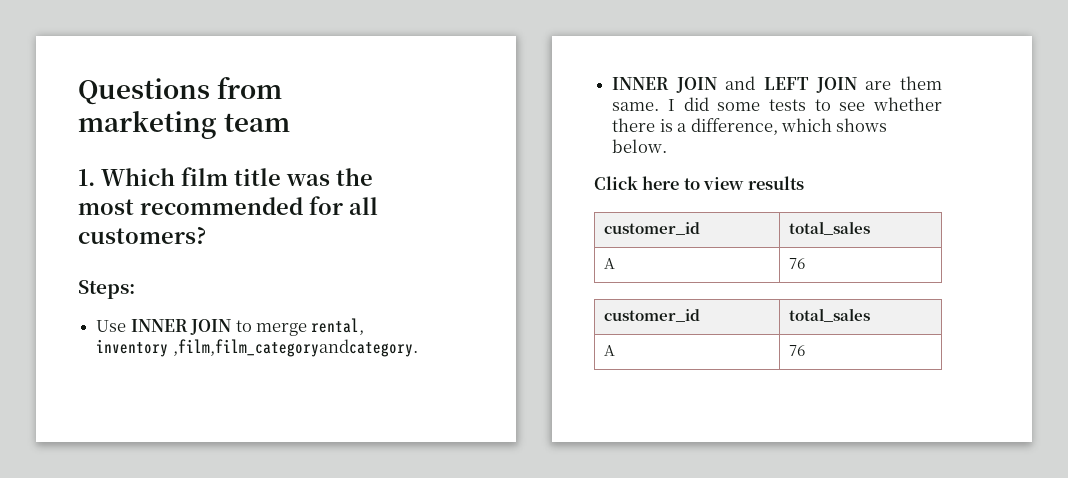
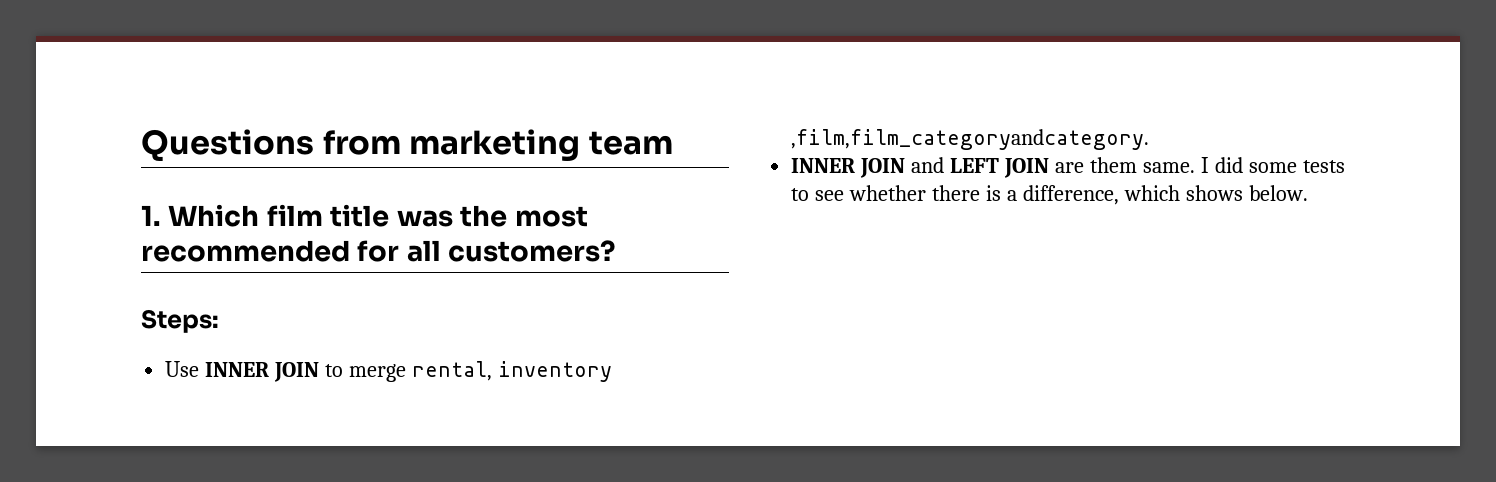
- Click here to view results
- customer_id | total_sales
- A | 76
- customer_id | total_sales
- A | 76

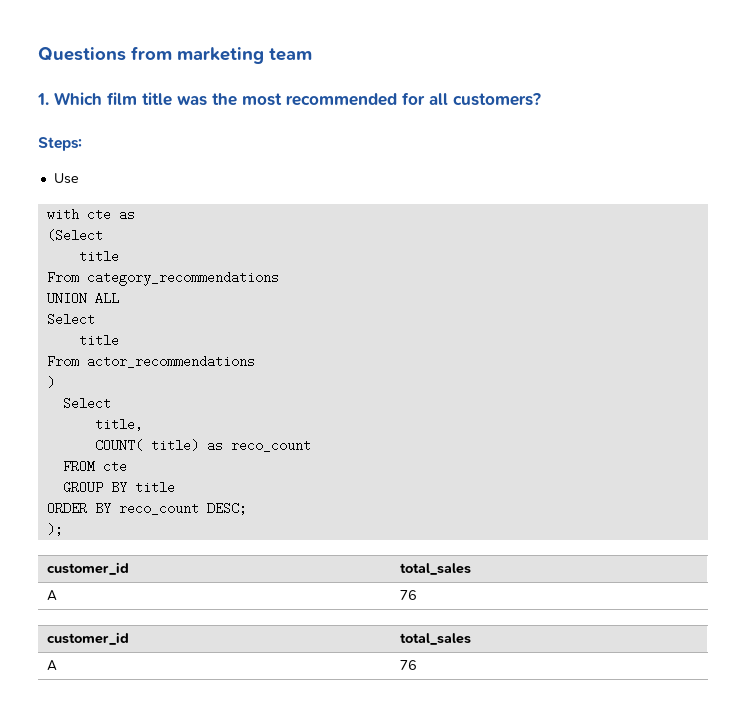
- Use INNER JOIN to merge rental, inventory ,film,film_categoryandcategory.
- INNER JOIN and LEFT JOIN are them same. I did some tests to see whether there is a difference, which shows below.
+ Use
+ with cte as
+ (Select
+ title
+ From category_recommendations
+ UNION ALL
+ Select
+ title
+ From actor_recommendations
+ )
+ Select
+ title,
+ COUNT( title) as reco_count
+ FROM cte
+ GROUP BY title
+ ORDER BY reco_count DESC;
+ );
+ customer_id | total_sales
+ A | 76
+ customer_id | total_sales
+ A | 76

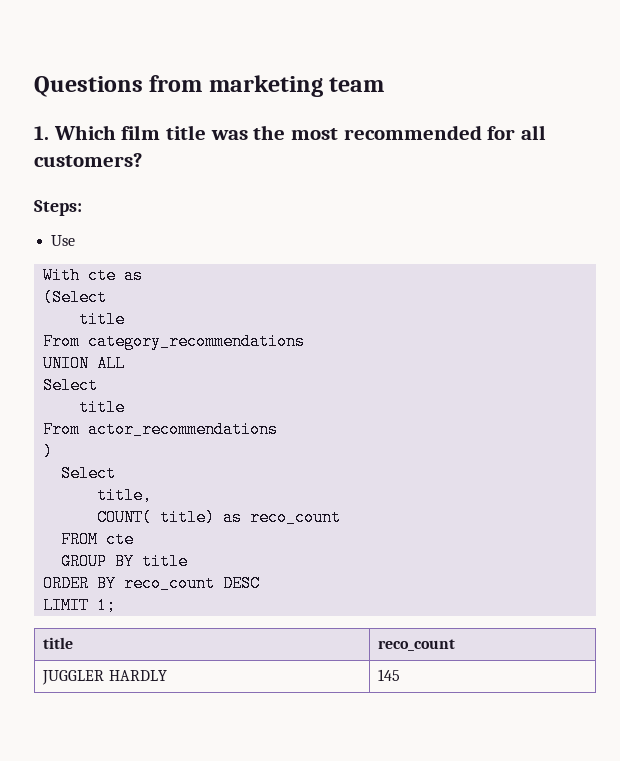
- with cte as
+ With cte as
- ORDER BY reco_count DESC;
- );
- customer_id | total_sales
- A | 76
- customer_id | total_sales
- A | 76
+ ORDER BY reco_count DESC
+ LIMIT 1;
+ title | reco_count
+ JUGGLER HARDLY | 145

